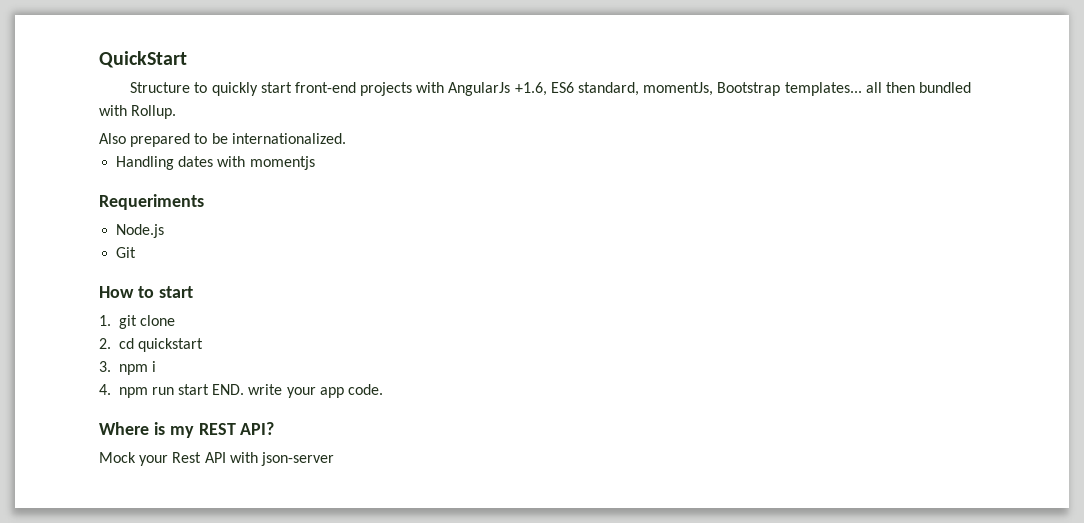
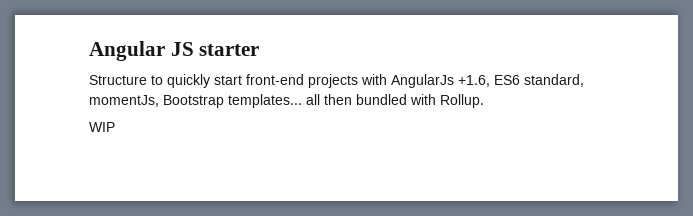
- QuickStart
+ Angular JS starter
- Also prepared to be internationalized.
- Handling dates with momentjs
- Requeriments
- Node.js
- Git
- How to start
- 1. git clone
- 2. cd quickstart
- 3. npm i
- 4. npm run start END. write your app code.
- Where is my REST API?
- Mock your Rest API with json-server
+ WIP

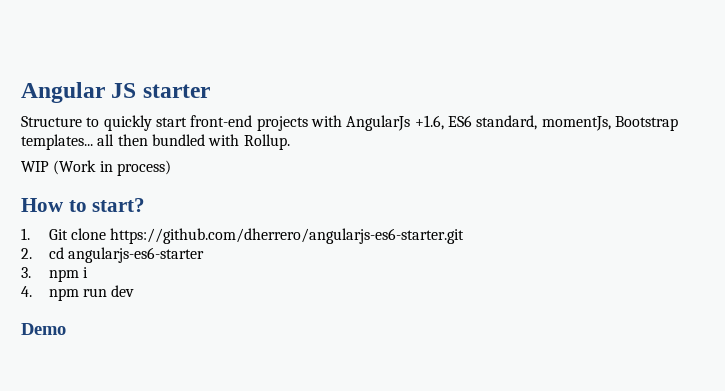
- WIP
+ WIP (Work in process)
+ How to start?
+ 1. Git clone https://github.com/dherrero/angularjs-es6-starter.git
+ 2. cd angularjs-es6-starter
+ 3. npm i
+ 4. npm run dev
+ Demo

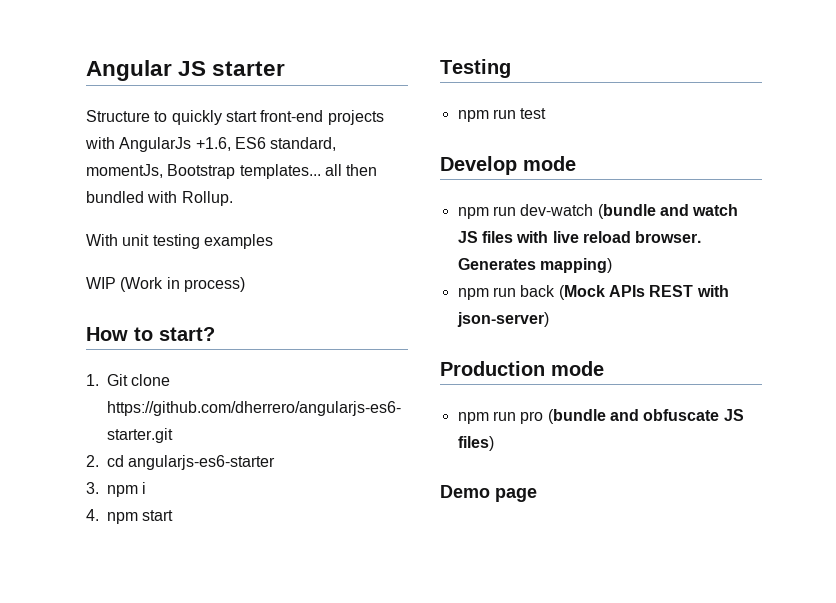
+ With unit testing examples
- 4. npm run dev
+ 4. npm start
+ Testing
+ npm run test
+ Develop mode
+ npm run dev-watch (bundle and watch JS files with live reload browser. Generates mapping)
+ npm run back (Mock APIs REST with json-server)
+ Production mode
+ npm run pro (bundle and obfuscate JS files)
- Demo
+ Demo page

